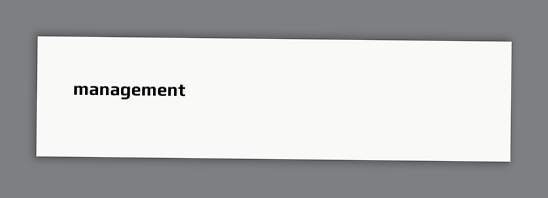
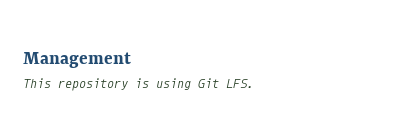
- management
+ Management
+ This repository is using Git LFS.

